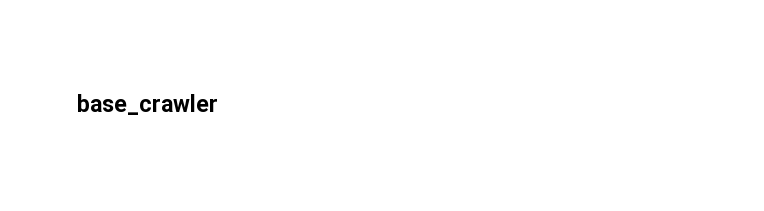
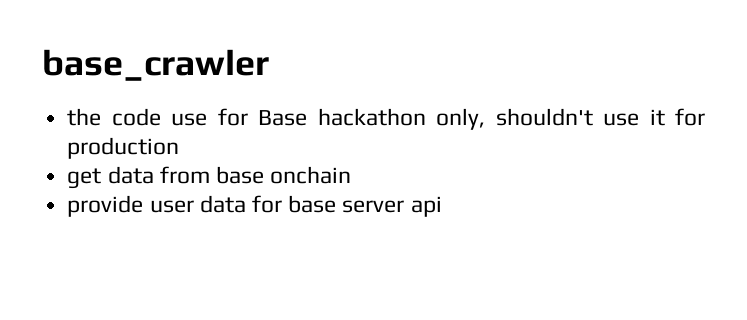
+ the code use for Base hackathon only, shouldn't use it for production
+ get data from base onchain
+ provide user data for base server api

